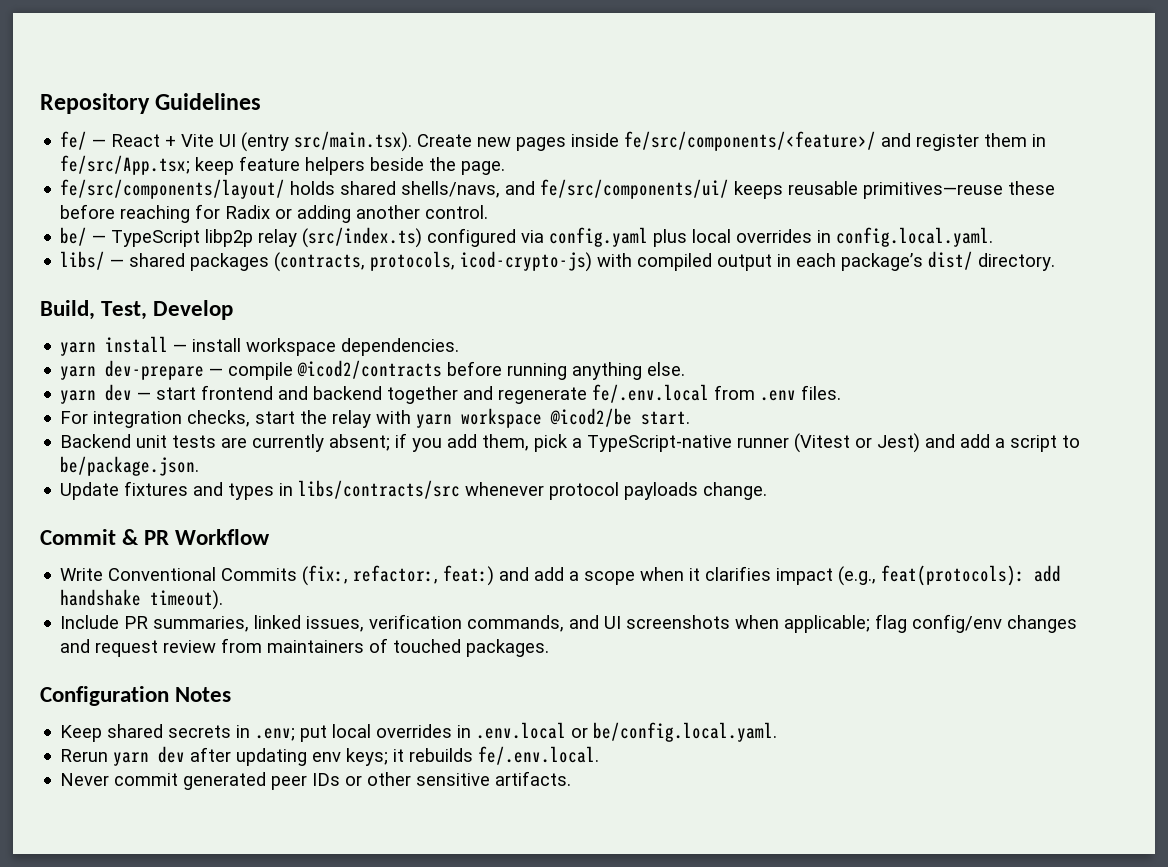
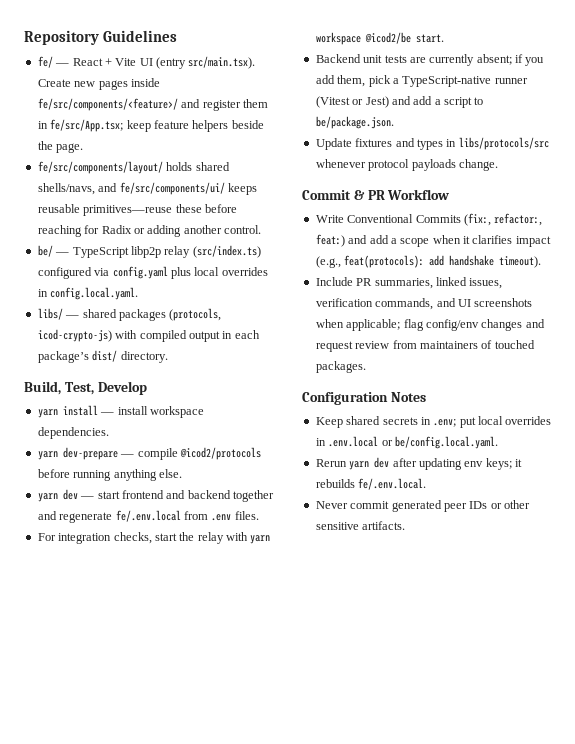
- libs/ — shared packages (contracts, protocols, icod-crypto-js) with compiled output in each package’s dist/ directory.
+ libs/ — shared packages (protocols, icod-crypto-js) with compiled output in each package’s dist/ directory.
- yarn dev-prepare — compile @icod2/contracts before running anything else.
+ yarn dev-prepare — compile @icod2/protocols before running anything else.
- Update fixtures and types in libs/contracts/src whenever protocol payloads change.
+ Update fixtures and types in libs/protocols/src whenever protocol payloads change.

